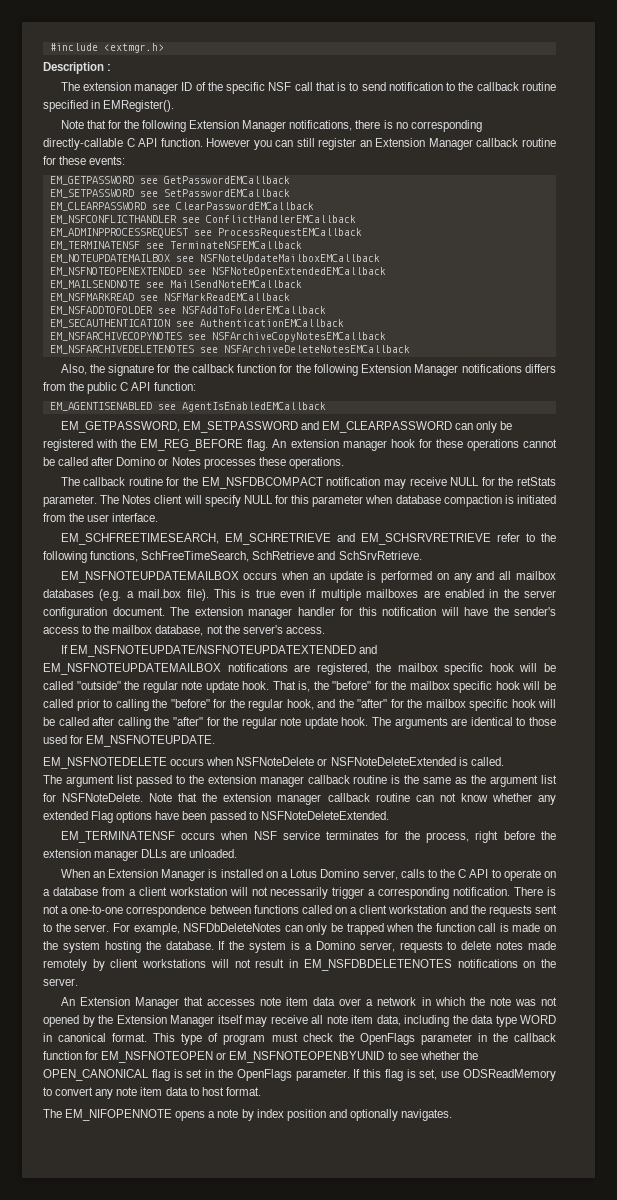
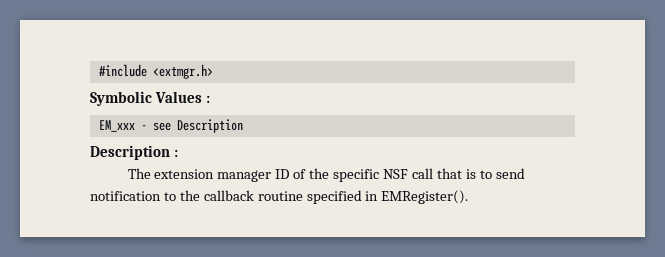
+ Symbolic Values :
+ EM_xxx - see Description
- Note that for the following Extension Manager notifications, there is no corresponding directly-callable C API function. However you can still register an Extension Manager callback routine for these events:
- EM_GETPASSWORD see GetPasswordEMCallback
- EM_SETPASSWORD see SetPasswordEMCallback
- EM_CLEARPASSWORD see ClearPasswordEMCallback
- EM_NSFCONFLICTHANDLER see ConflictHandlerEMCallback
- EM_ADMINPPROCESSREQUEST see ProcessRequestEMCallback
- EM_TERMINATENSF see TerminateNSFEMCallback
- EM_NOTEUPDATEMAILBOX see NSFNoteUpdateMailboxEMCallback
- EM_NSFNOTEOPENEXTENDED see NSFNoteOpenExtendedEMCallback
- EM_MAILSENDNOTE see MailSendNoteEMCallback
- EM_NSFMARKREAD see NSFMarkReadEMCallback
- EM_NSFADDTOFOLDER see NSFAddToFolderEMCallback
- EM_SECAUTHENTICATION see AuthenticationEMCallback
- EM_NSFARCHIVECOPYNOTES see NSFArchiveCopyNotesEMCallback
- EM_NSFARCHIVEDELETENOTES see NSFArchiveDeleteNotesEMCallback
- Also, the signature for the callback function for the following Extension Manager notifications differs from the public C API function:
- EM_AGENTISENABLED see AgentIsEnabledEMCallback
- EM_GETPASSWORD, EM_SETPASSWORD and EM_CLEARPASSWORD can only be registered with the EM_REG_BEFORE flag. An extension manager hook for these operations cannot be called after Domino or Notes processes these operations.
- The callback routine for the EM_NSFDBCOMPACT notification may receive NULL for the retStats parameter. The Notes client will specify NULL for this parameter when database compaction is initiated from the user interface.
- EM_SCHFREETIMESEARCH, EM_SCHRETRIEVE and EM_SCHSRVRETRIEVE refer to the following functions, SchFreeTimeSearch, SchRetrieve and SchSrvRetrieve.
- EM_NSFNOTEUPDATEMAILBOX occurs when an update is performed on any and all mailbox databases (e.g. a mail.box file). This is true even if multiple mailboxes are enabled in the server configuration document. The extension manager handler for this notification will have the sender's access to the mailbox database, not the server's access.
- If EM_NSFNOTEUPDATE/NSFNOTEUPDATEXTENDED and EM_NSFNOTEUPDATEMAILBOX notifications are registered, the mailbox specific hook will be called "outside" the regular note update hook. That is, the "before" for the mailbox specific hook will be called prior to calling the "before" for the regular hook, and the "after" for the mailbox specific hook will be called after calling the "after" for the regular note update hook. The arguments are identical to those used for EM_NSFNOTEUPDATE.
- EM_NSFNOTEDELETE occurs when NSFNoteDelete or NSFNoteDeleteExtended is called.
- The argument list passed to the extension manager callback routine is the same as the argument list for NSFNoteDelete. Note that the extension manager callback routine can not know whether any extended Flag options have been passed to NSFNoteDeleteExtended.
- EM_TERMINATENSF occurs when NSF service terminates for the process, right before the extension manager DLLs are unloaded.
- When an Extension Manager is installed on a Lotus Domino server, calls to the C API to operate on a database from a client workstation will not necessarily trigger a corresponding notification. There is not a one-to-one correspondence between functions called on a client workstation and the requests sent to the server. For example, NSFDbDeleteNotes can only be trapped when the function call is made on the system hosting the database. If the system is a Domino server, requests to delete notes made remotely by client workstations will not result in EM_NSFDBDELETENOTES notifications on the server.
- An Extension Manager that accesses note item data over a network in which the note was not opened by the Extension Manager itself may receive all note item data, including the data type WORD in canonical format. This type of program must check the OpenFlags parameter in the callback function for EM_NSFNOTEOPEN or EM_NSFNOTEOPENBYUNID to see whether the OPEN_CANONICAL flag is set in the OpenFlags parameter. If this flag is set, use ODSReadMemory to convert any note item data to host format.
- The EM_NIFOPENNOTE opens a note by index position and optionally navigates.

